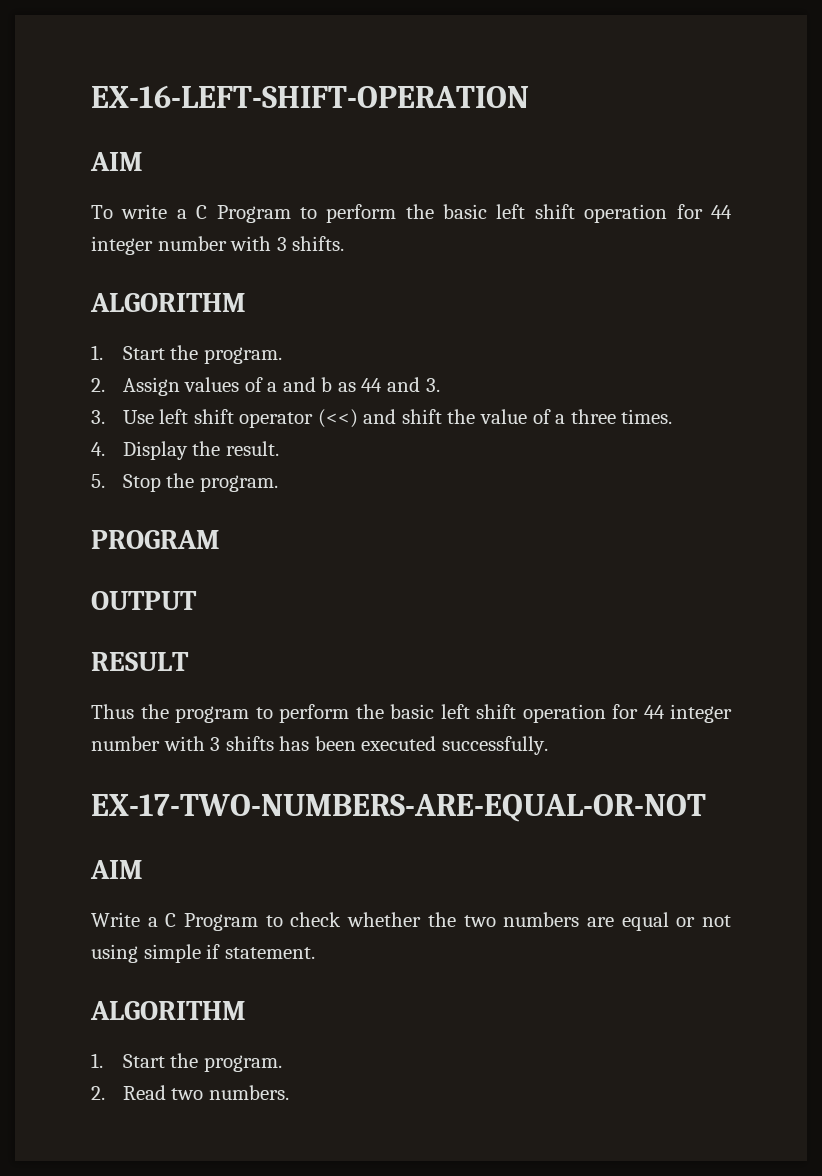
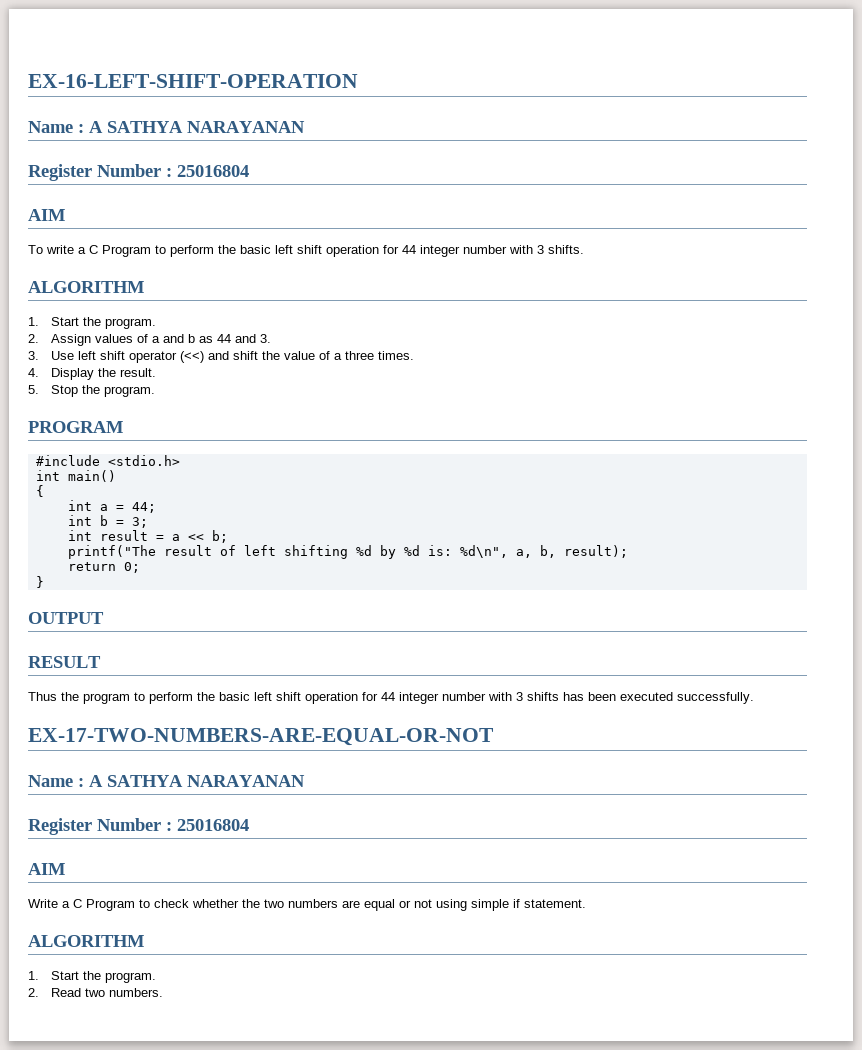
  EX-16-LEFT-SHIFT-OPERATION
+ Name : A SATHYA NARAYANAN
+ Register Number : 25016804
+ #include <stdio.h>
+ int main()
+ {
+ int a = 44;
+ int b = 3;
+ int result = a << b;
+ printf("The result of left shifting %d by %d is: %d\n", a, b, result);
+ return 0;
+ }
  EX-17-TWO-NUMBERS-ARE-EQUAL-OR-NOT
+ Name : A SATHYA NARAYANAN
+ Register Number : 25016804

